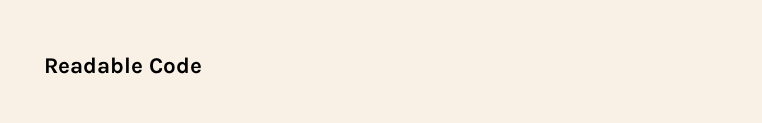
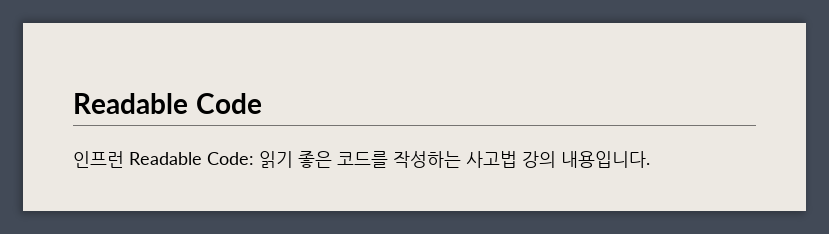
+ 인프런 Readable Code: 읽기 좋은 코드를 작성하는 사고법 강의 내용입니다.

